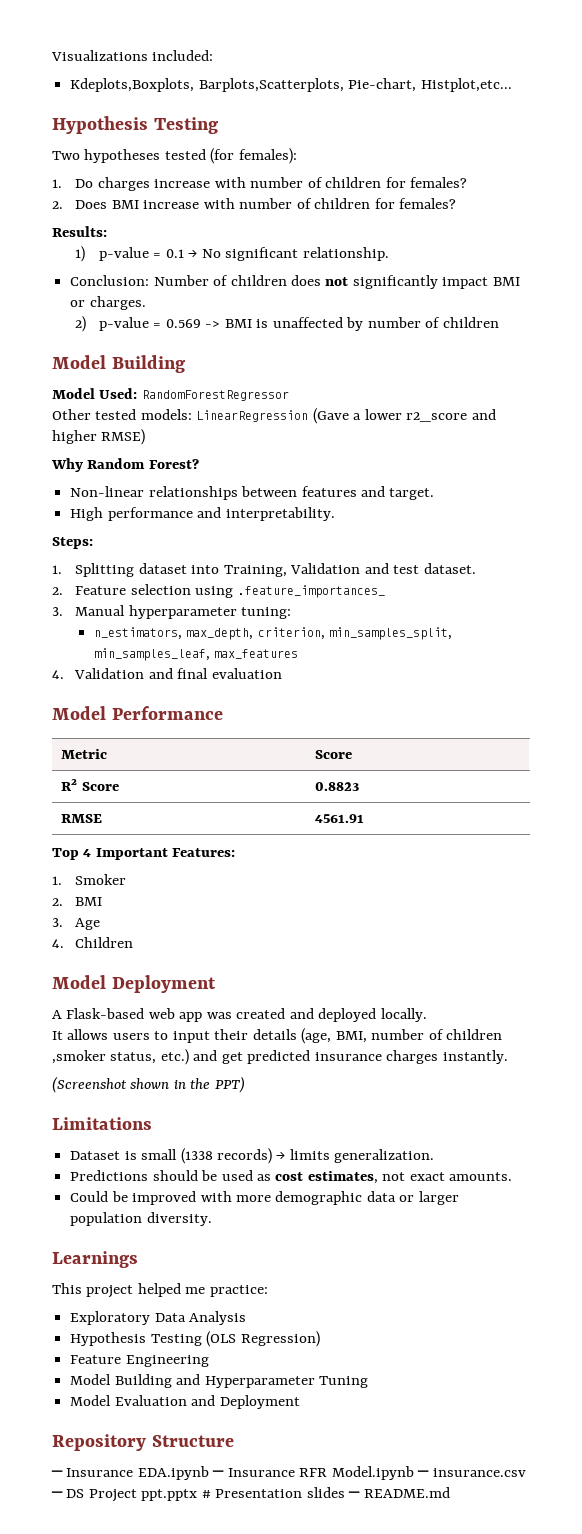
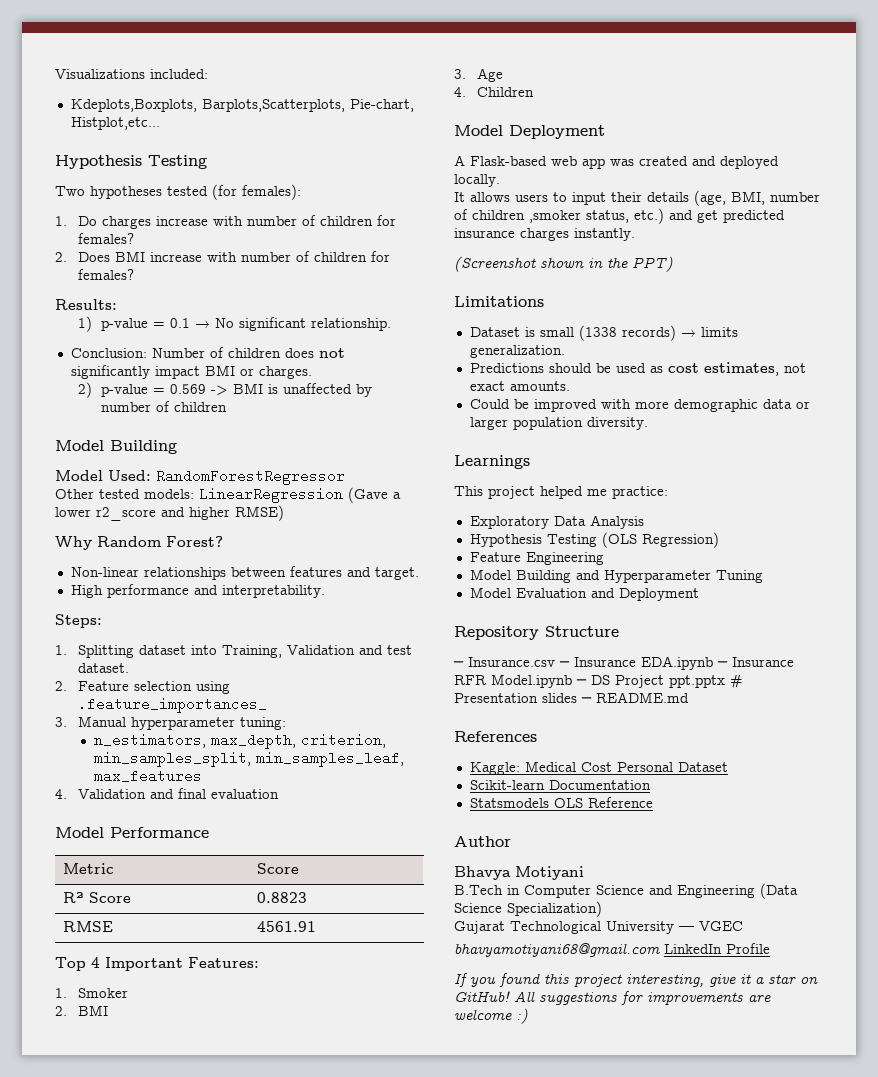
- ─ Insurance EDA.ipynb ─ Insurance RFR Model.ipynb ─ insurance.csv ─ DS Project ppt.pptx # Presentation slides ─ README.md
+ ─ Insurance.csv ─ Insurance EDA.ipynb ─ Insurance RFR Model.ipynb ─ DS Project ppt.pptx # Presentation slides ─ README.md
+ References
+ Kaggle: Medical Cost Personal Dataset
+ Scikit-learn Documentation
+ Statsmodels OLS Reference
+ Author
+ Bhavya Motiyani
+ B.Tech in Computer Science and Engineering (Data Science Specialization)
+ Gujarat Technological University — VGEC
+ bhavyamotiyani68@gmail.com LinkedIn Profile
+ If you found this project interesting, give it a star on GitHub! All suggestions for improvements are welcome :)

